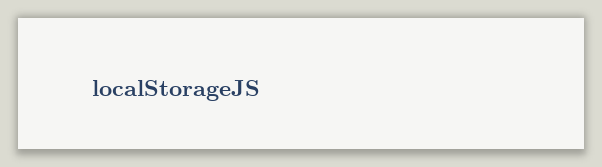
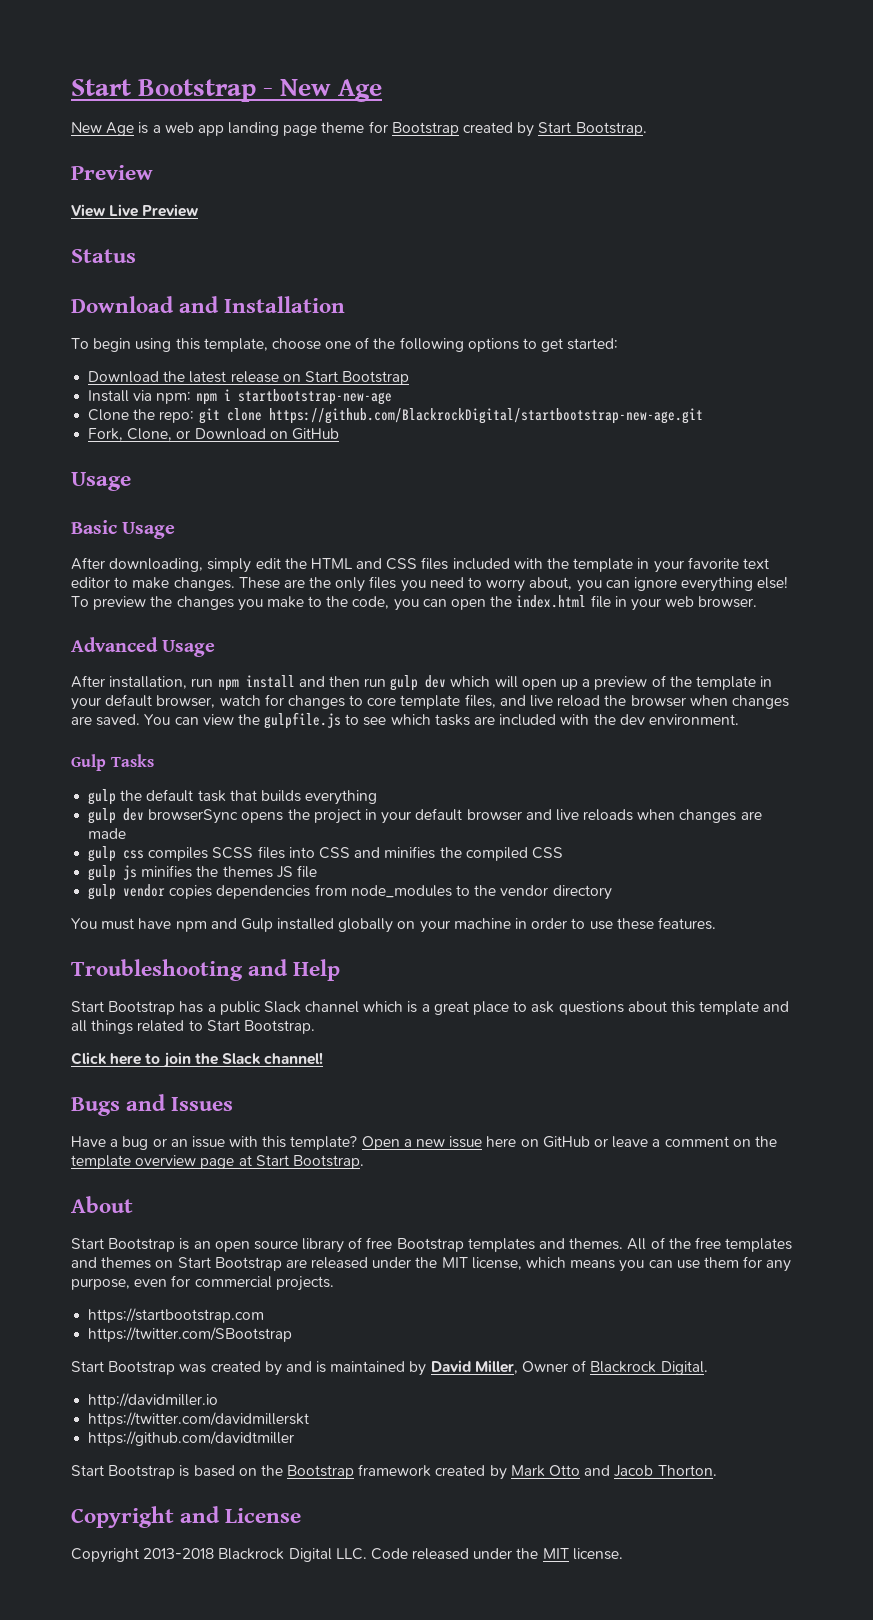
- localStorageJS
+ Start Bootstrap - New Age
+ New Age is a web app landing page theme for Bootstrap created by Start Bootstrap.
+ Preview
+ View Live Preview
+ Status
+ Download and Installation
+ To begin using this template, choose one of the following options to get started:
+ Download the latest release on Start Bootstrap
+ Install via npm: npm i startbootstrap-new-age
+ Clone the repo: git clone https://github.com/BlackrockDigital/startbootstrap-new-age.git
+ Fork, Clone, or Download on GitHub
+ Usage
+ Basic Usage
+ After downloading, simply edit the HTML and CSS files included with the template in your favorite text editor to make changes. These are the only files you need to worry about, you can ignore everything else! To preview the changes you make to the code, you can open the index.html file in your web browser.
+ Advanced Usage
+ After installation, run npm install and then run gulp dev which will open up a preview of the template in your default browser, watch for changes to core template files, and live reload the browser when changes are saved. You can view the gulpfile.js to see which tasks are included with the dev environment.
+ Gulp Tasks
+ gulp the default task that builds everything
+ gulp dev browserSync opens the project in your default browser and live reloads when changes are made
+ gulp css compiles SCSS files into CSS and minifies the compiled CSS
+ gulp js minifies the themes JS file
+ gulp vendor copies dependencies from node_modules to the vendor directory
+ You must have npm and Gulp installed globally on your machine in order to use these features.
+ Troubleshooting and Help
+ Start Bootstrap has a public Slack channel which is a great place to ask questions about this template and all things related to Start Bootstrap.
+ Click here to join the Slack channel!
+ Bugs and Issues
+ Have a bug or an issue with this template? Open a new issue here on GitHub or leave a comment on the template overview page at Start Bootstrap.
+ About
+ Start Bootstrap is an open source library of free Bootstrap templates and themes. All of the free templates and themes on Start Bootstrap are released under the MIT license, which means you can use them for any purpose, even for commercial projects.
+ https://startbootstrap.com
+ https://twitter.com/SBootstrap
+ Start Bootstrap was created by and is maintained by David Miller, Owner of Blackrock Digital.
+ http://davidmiller.io
+ https://twitter.com/davidmillerskt
+ https://github.com/davidtmiller
+ Start Bootstrap is based on the Bootstrap framework created by Mark Otto and Jacob Thorton.
+ Copyright and License
+ Copyright 2013-2018 Blackrock Digital LLC. Code released under the MIT license.

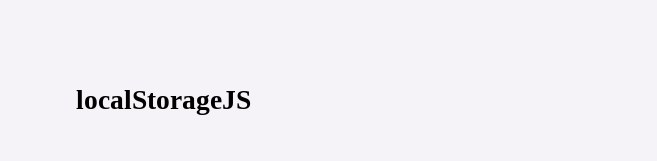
- Start Bootstrap - New Age
- New Age is a web app landing page theme for Bootstrap created by Start Bootstrap.
- Preview
- View Live Preview
- Status
- Download and Installation
- To begin using this template, choose one of the following options to get started:
- Download the latest release on Start Bootstrap
- Install via npm: npm i startbootstrap-new-age
- Clone the repo: git clone https://github.com/BlackrockDigital/startbootstrap-new-age.git
- Fork, Clone, or Download on GitHub
- Usage
- Basic Usage
- After downloading, simply edit the HTML and CSS files included with the template in your favorite text editor to make changes. These are the only files you need to worry about, you can ignore everything else! To preview the changes you make to the code, you can open the index.html file in your web browser.
- Advanced Usage
- After installation, run npm install and then run gulp dev which will open up a preview of the template in your default browser, watch for changes to core template files, and live reload the browser when changes are saved. You can view the gulpfile.js to see which tasks are included with the dev environment.
- Gulp Tasks
- gulp the default task that builds everything
- gulp dev browserSync opens the project in your default browser and live reloads when changes are made
- gulp css compiles SCSS files into CSS and minifies the compiled CSS
- gulp js minifies the themes JS file
- gulp vendor copies dependencies from node_modules to the vendor directory
- You must have npm and Gulp installed globally on your machine in order to use these features.
- Troubleshooting and Help
- Start Bootstrap has a public Slack channel which is a great place to ask questions about this template and all things related to Start Bootstrap.
- Click here to join the Slack channel!
- Bugs and Issues
- Have a bug or an issue with this template? Open a new issue here on GitHub or leave a comment on the template overview page at Start Bootstrap.
- About
- Start Bootstrap is an open source library of free Bootstrap templates and themes. All of the free templates and themes on Start Bootstrap are released under the MIT license, which means you can use them for any purpose, even for commercial projects.
- https://startbootstrap.com
- https://twitter.com/SBootstrap
- Start Bootstrap was created by and is maintained by David Miller, Owner of Blackrock Digital.
- http://davidmiller.io
- https://twitter.com/davidmillerskt
- https://github.com/davidtmiller
- Start Bootstrap is based on the Bootstrap framework created by Mark Otto and Jacob Thorton.
- Copyright and License
- Copyright 2013-2018 Blackrock Digital LLC. Code released under the MIT license.
+ localStorageJS

